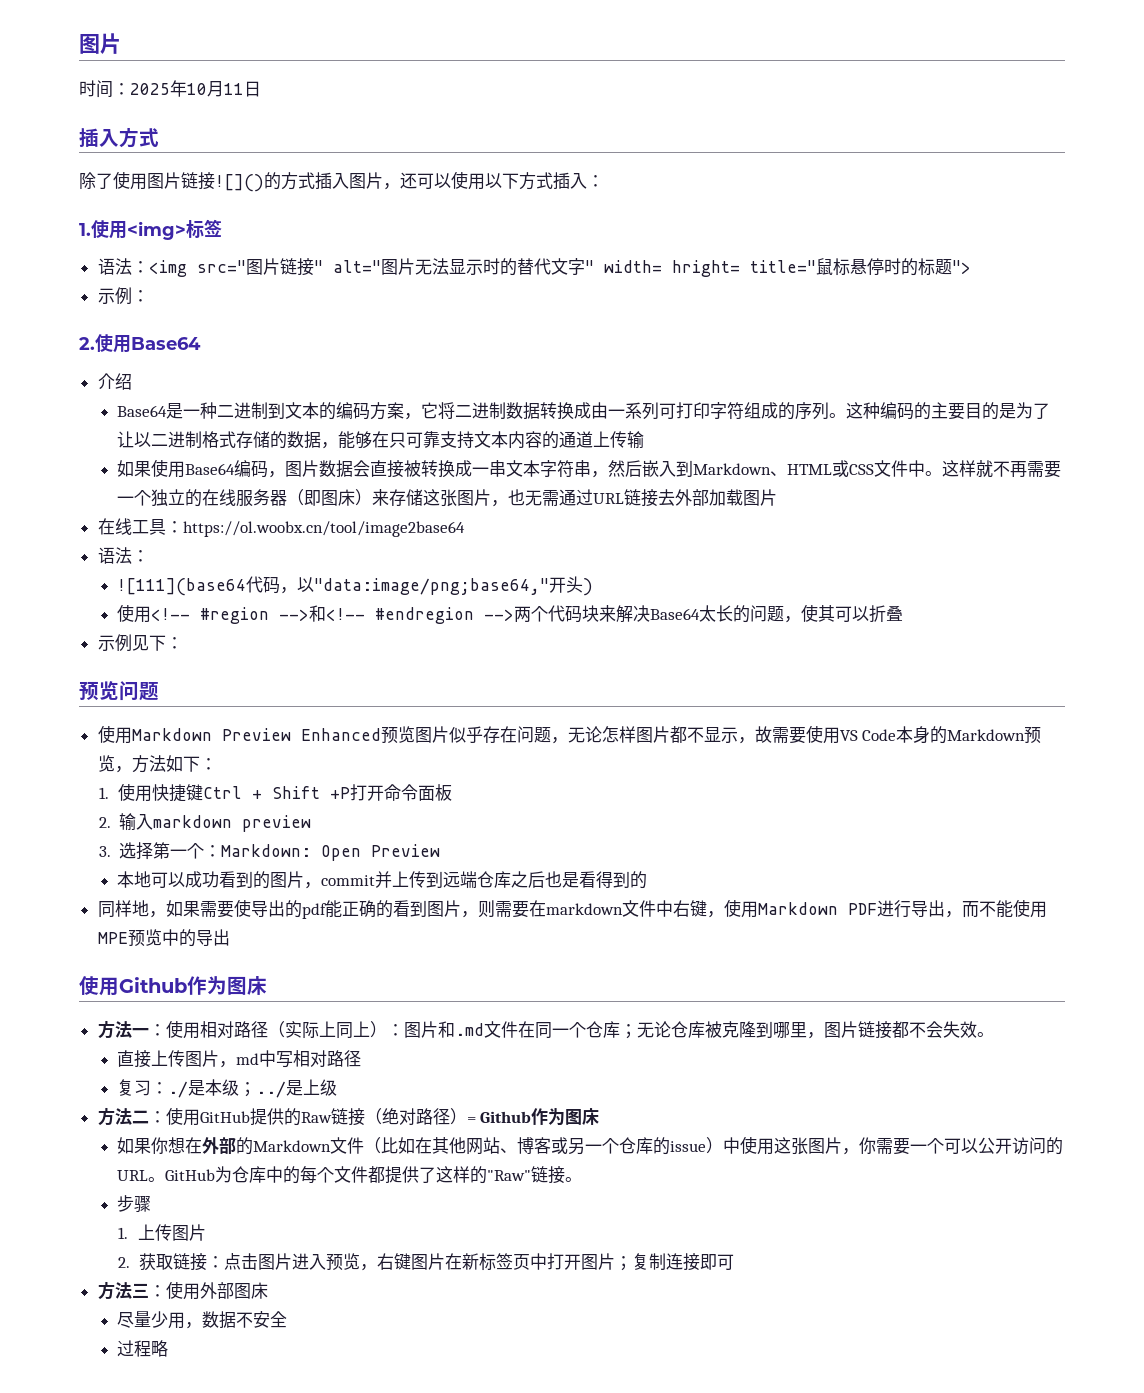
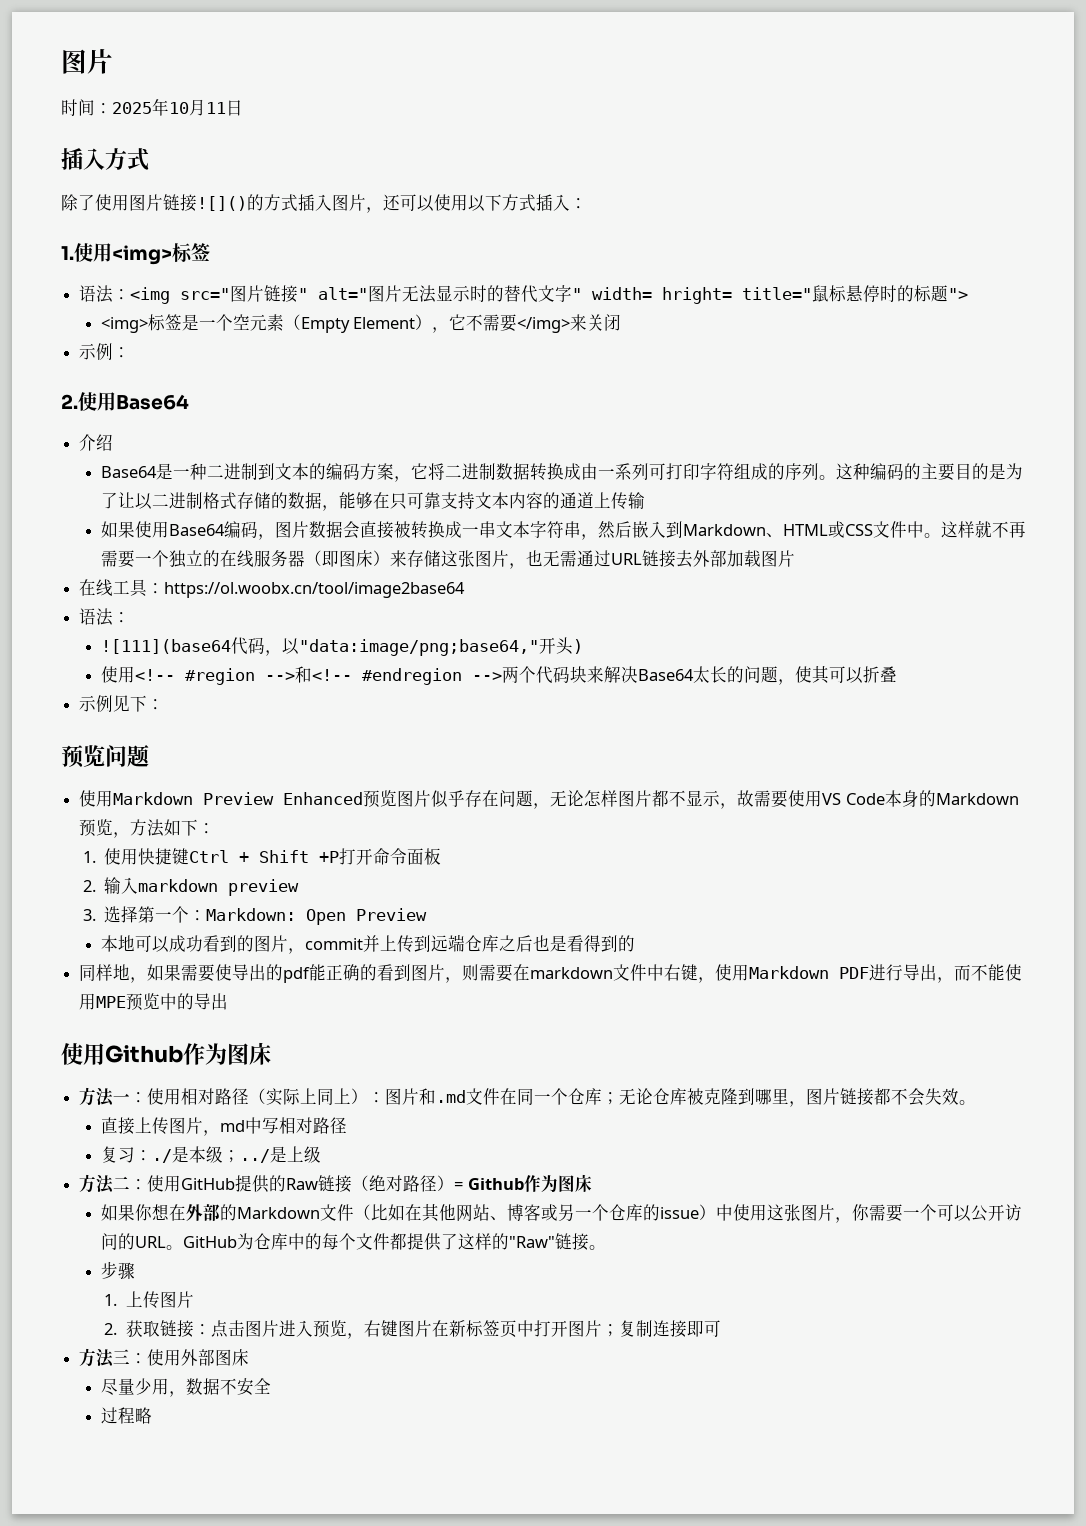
+ <img>标签是一个空元素（Empty Element），它不需要</img>来关闭

